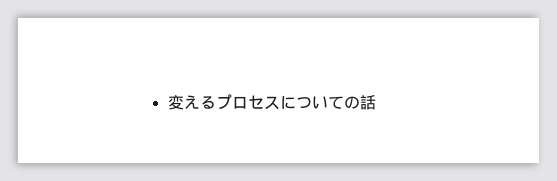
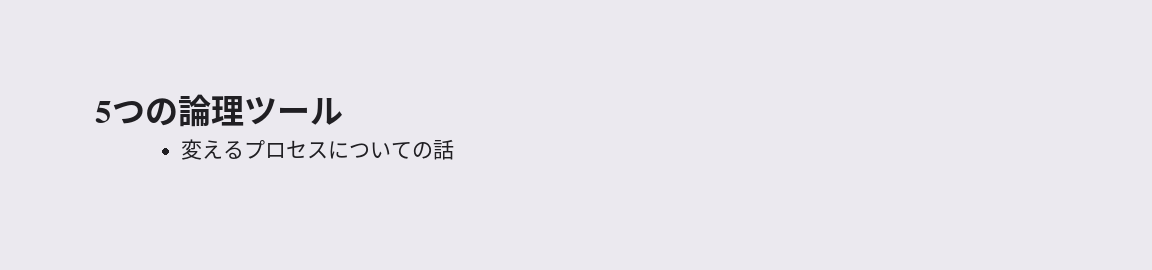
+ 5つの論理ツール

